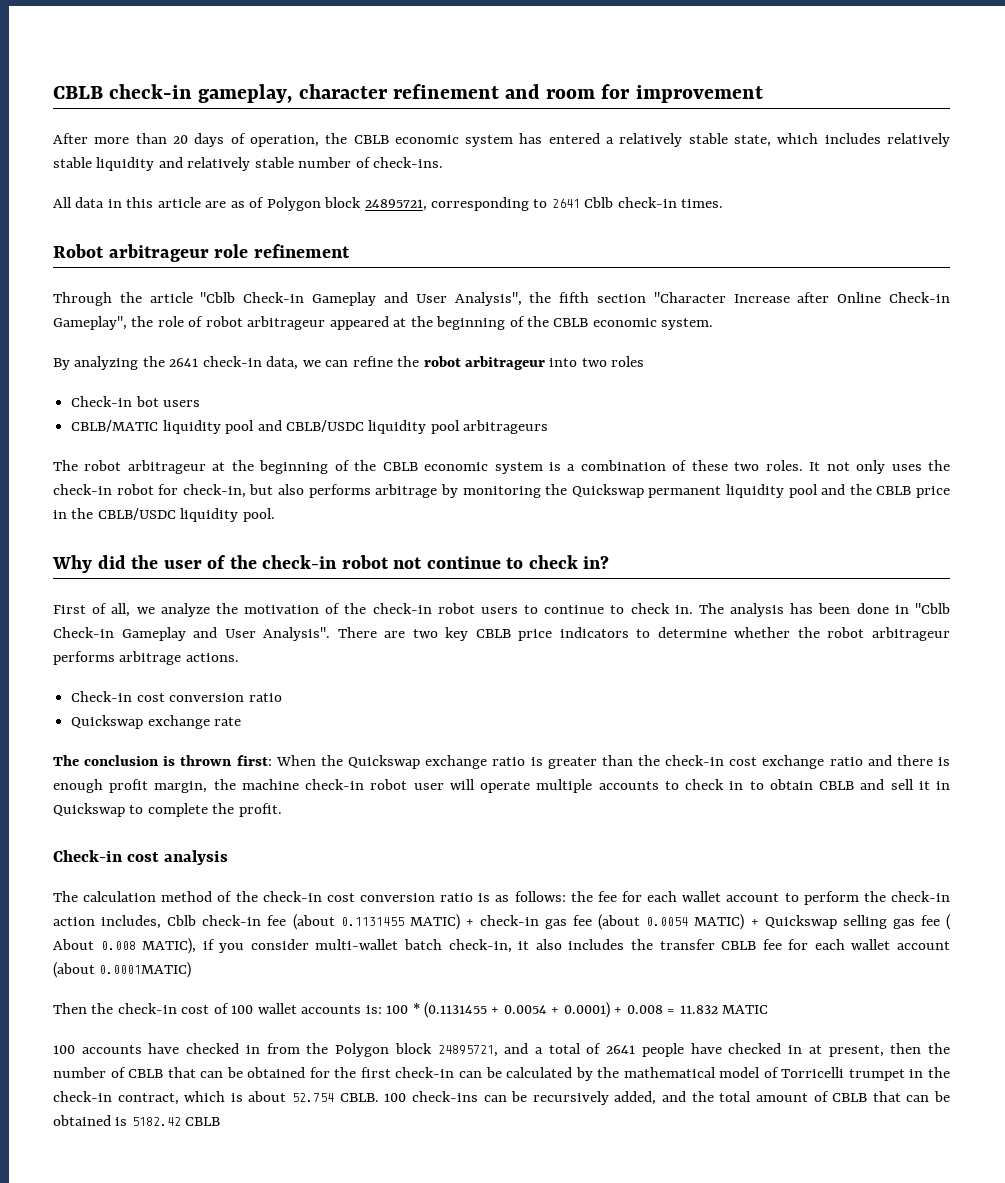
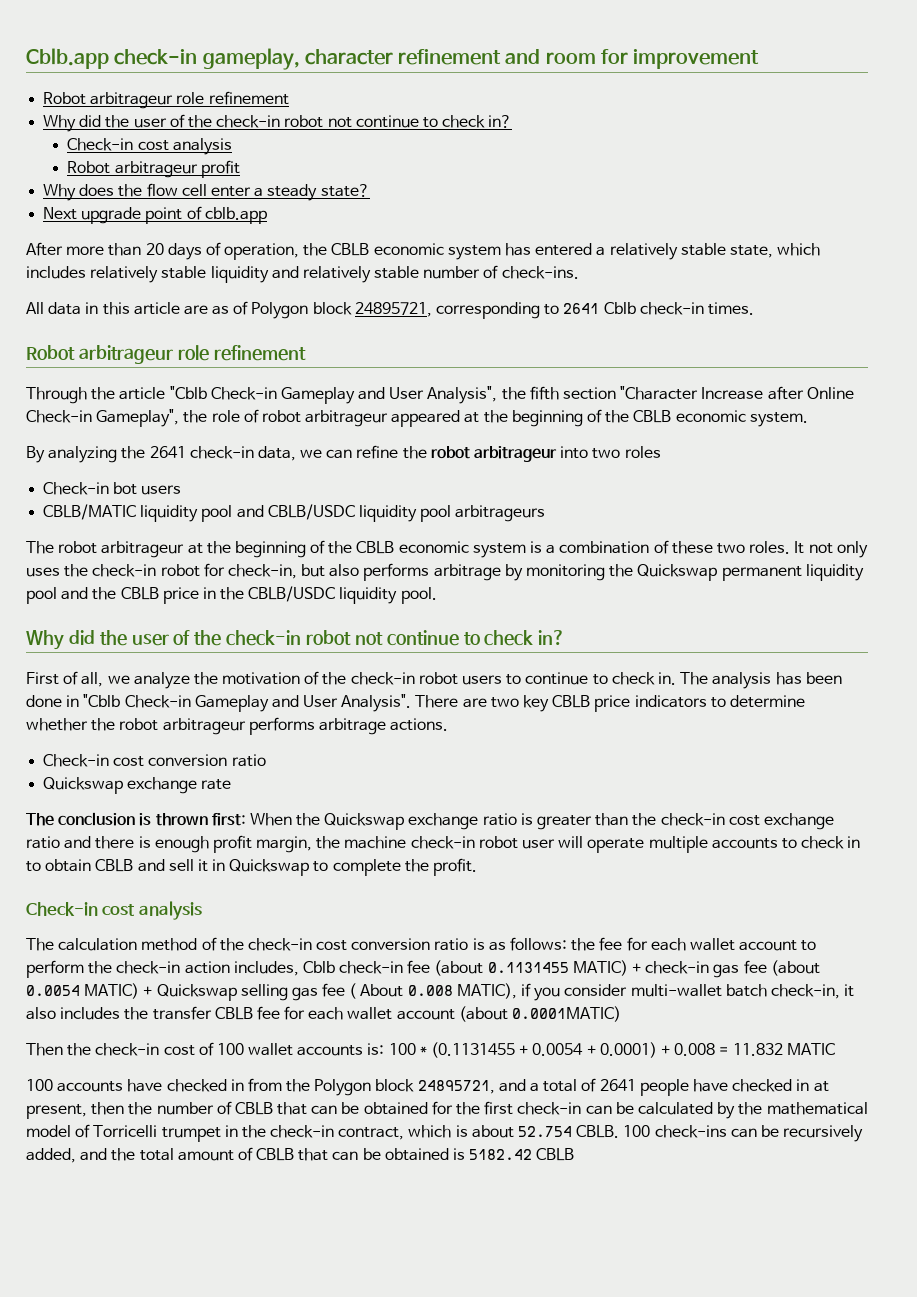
- CBLB check-in gameplay, character refinement and room for improvement
+ Cblb.app check-in gameplay, character refinement and room for improvement
+ Robot arbitrageur role refinement
+ Why did the user of the check-in robot not continue to check in?
+ Check-in cost analysis
+ Robot arbitrageur profit
+ Why does the flow cell enter a steady state?
+ Next upgrade point of cblb.app

